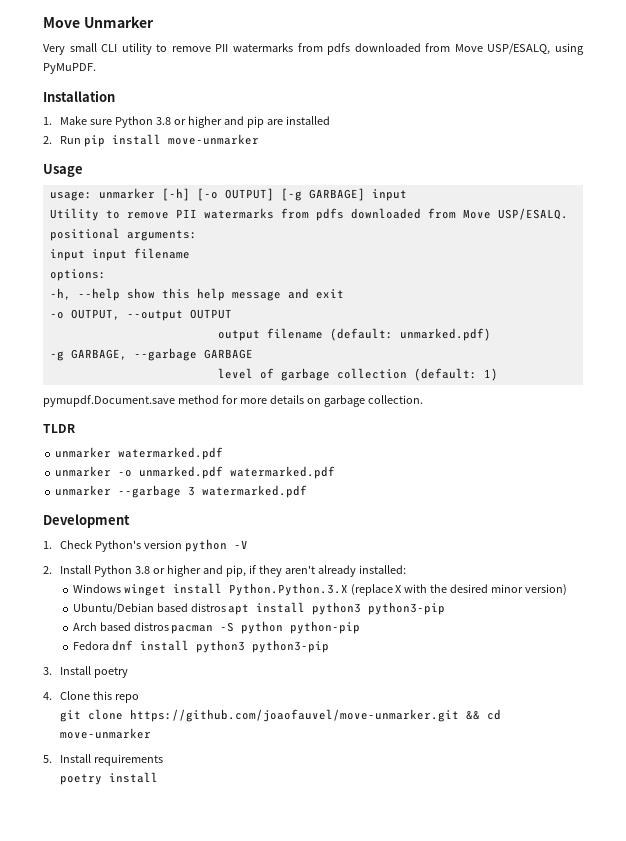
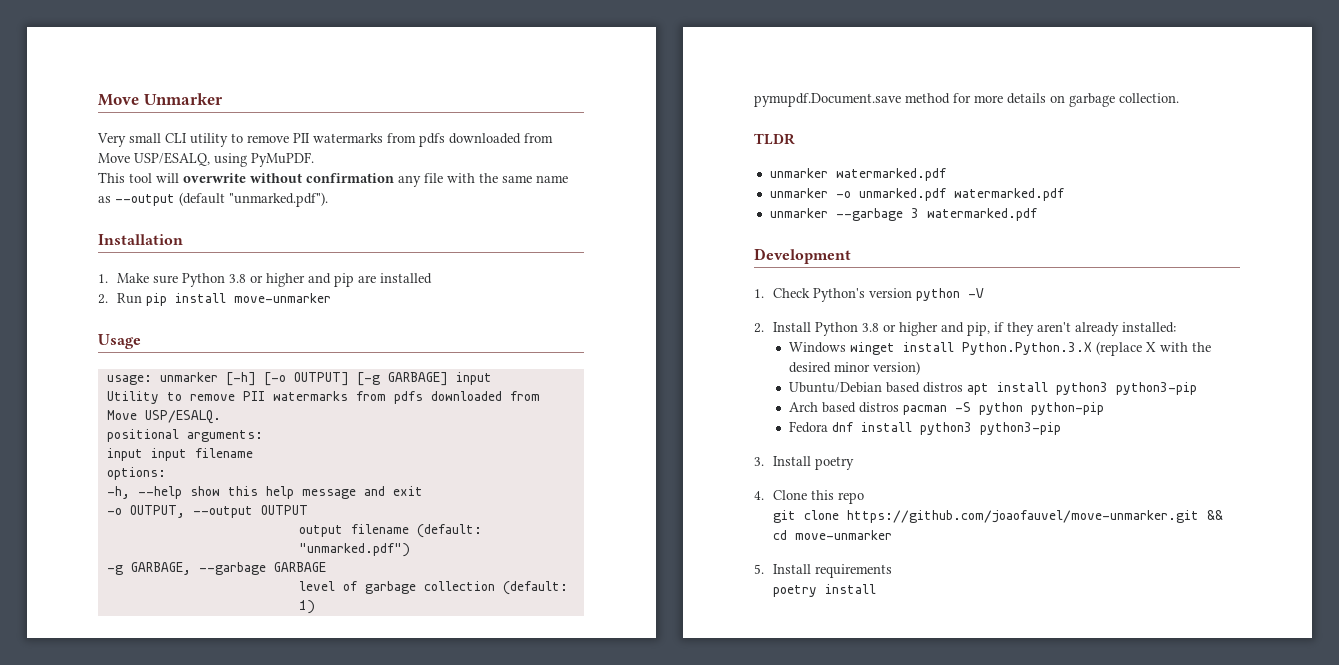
+ This tool will overwrite without confirmation any file with the same name as --output (default "unmarked.pdf").
- output filename (default: unmarked.pdf)
+ output filename (default: "unmarked.pdf")

